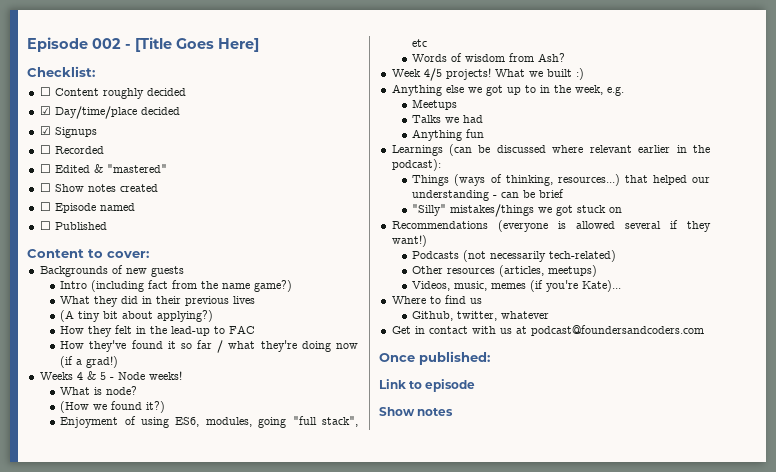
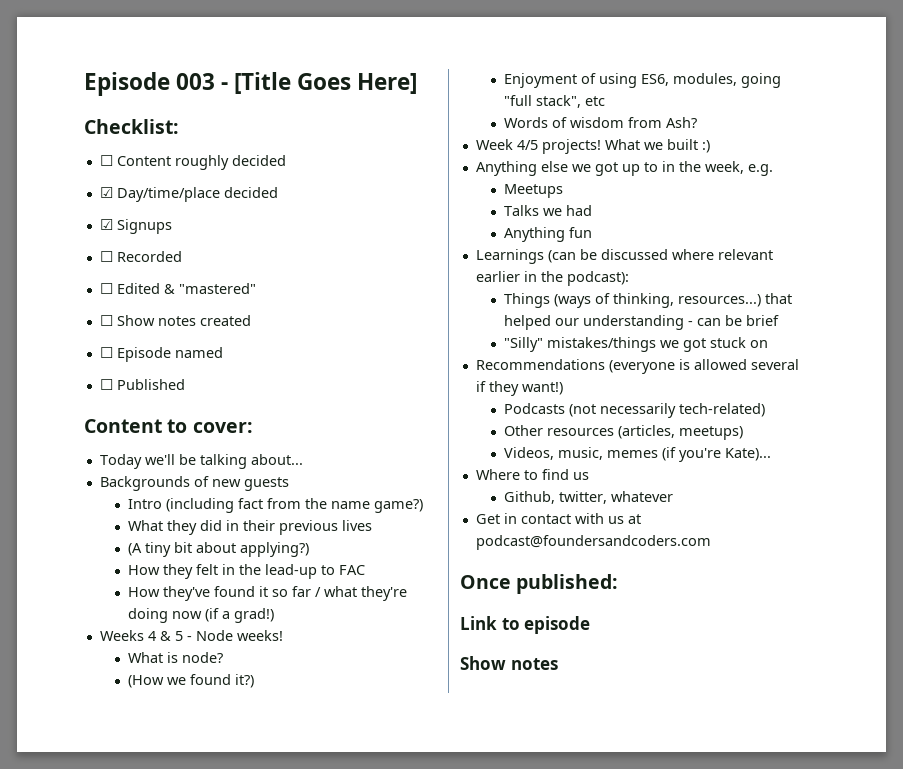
- Episode 002 - [Title Goes Here]
+ Episode 003 - [Title Goes Here]
+ Today we'll be talking about...

